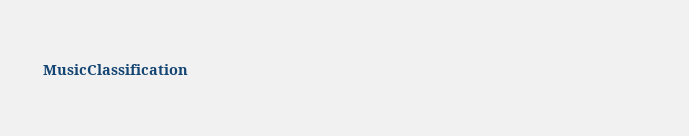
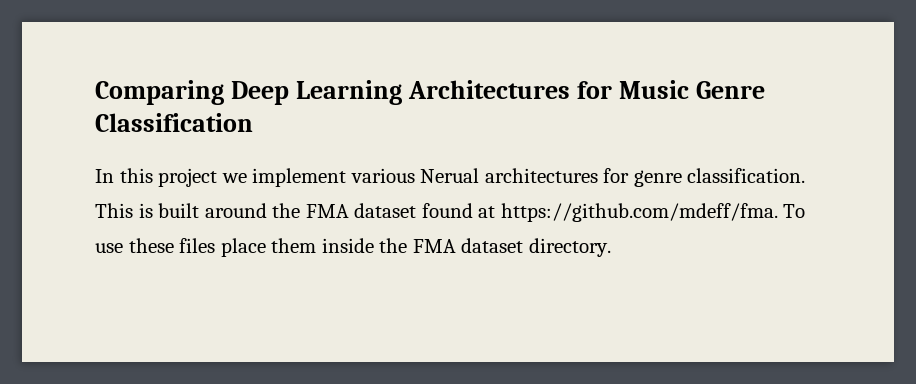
- MusicClassification
+ Comparing Deep Learning Architectures for Music Genre Classification
+ In this project we implement various Nerual architectures for genre classification. This is built around the FMA dataset found at https://github.com/mdeff/fma. To use these files place them inside the FMA dataset directory.

